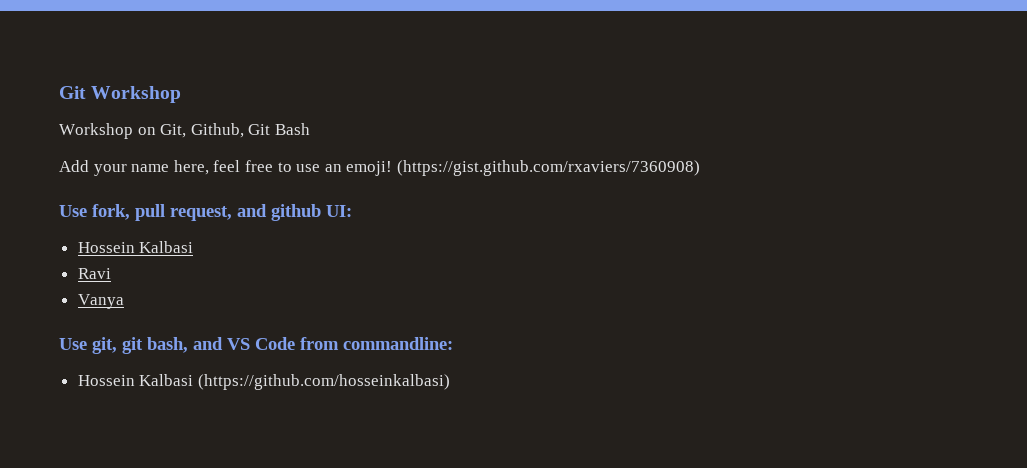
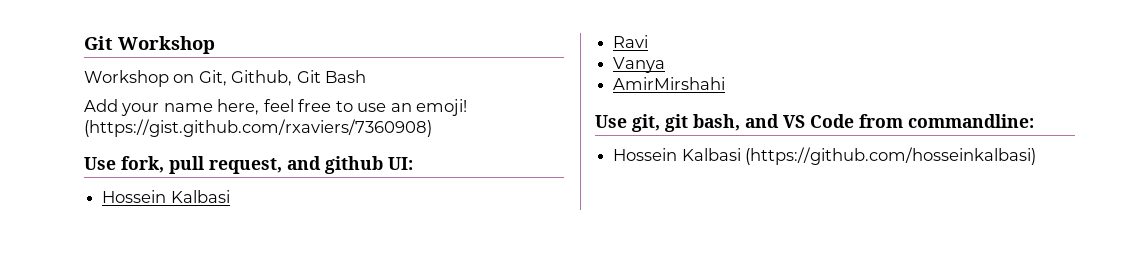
+ AmirMirshahi

